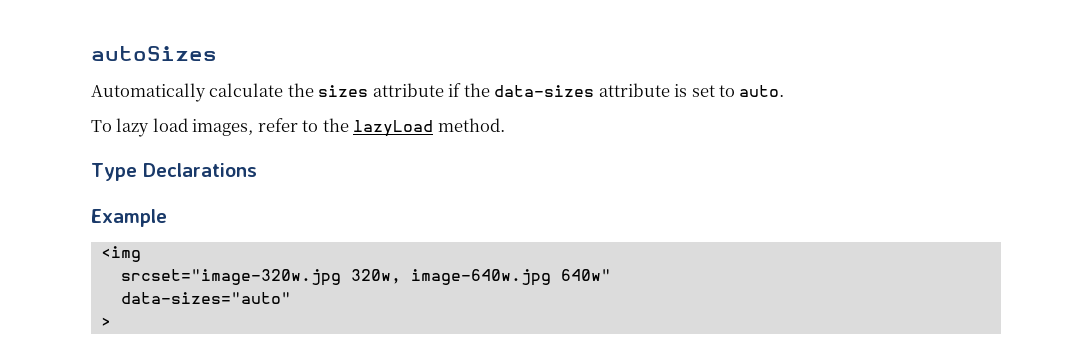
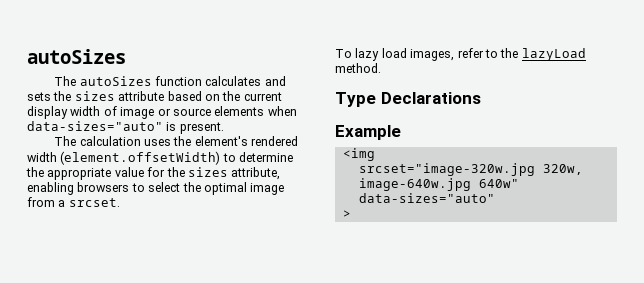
- Automatically calculate the sizes attribute if the data-sizes attribute is set to auto.
+ The autoSizes function calculates and sets the sizes attribute based on the current display width of image or source elements when data-sizes="auto" is present.
+ The calculation uses the element's rendered width (element.offsetWidth) to determine the appropriate value for the sizes attribute, enabling browsers to select the optimal image from a srcset.

